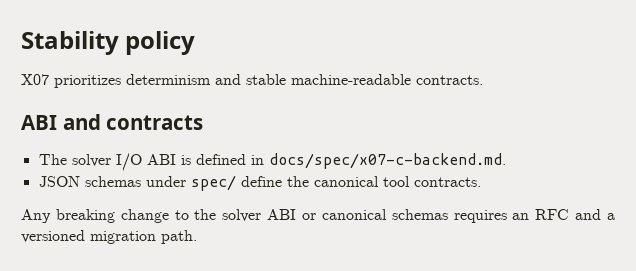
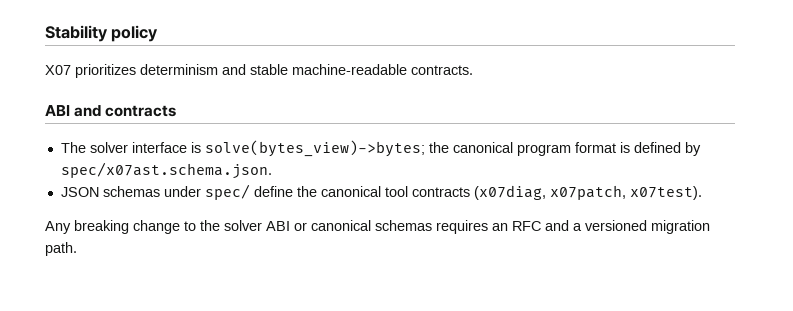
- The solver I/O ABI is defined in docs/spec/x07-c-backend.md.
+ The solver interface is solve(bytes_view)->bytes; the canonical program format is defined by spec/x07ast.schema.json.
- JSON schemas under spec/ define the canonical tool contracts.
+ JSON schemas under spec/ define the canonical tool contracts (x07diag, x07patch, x07test).

